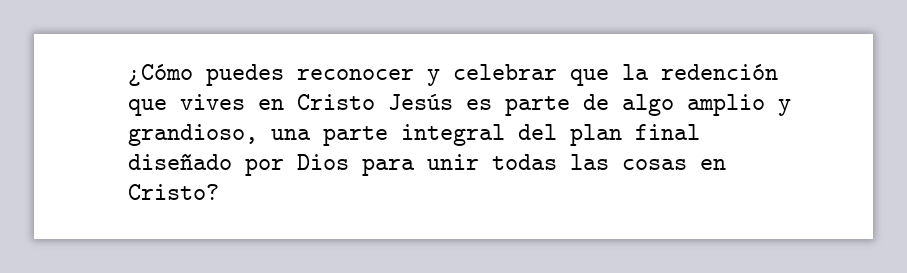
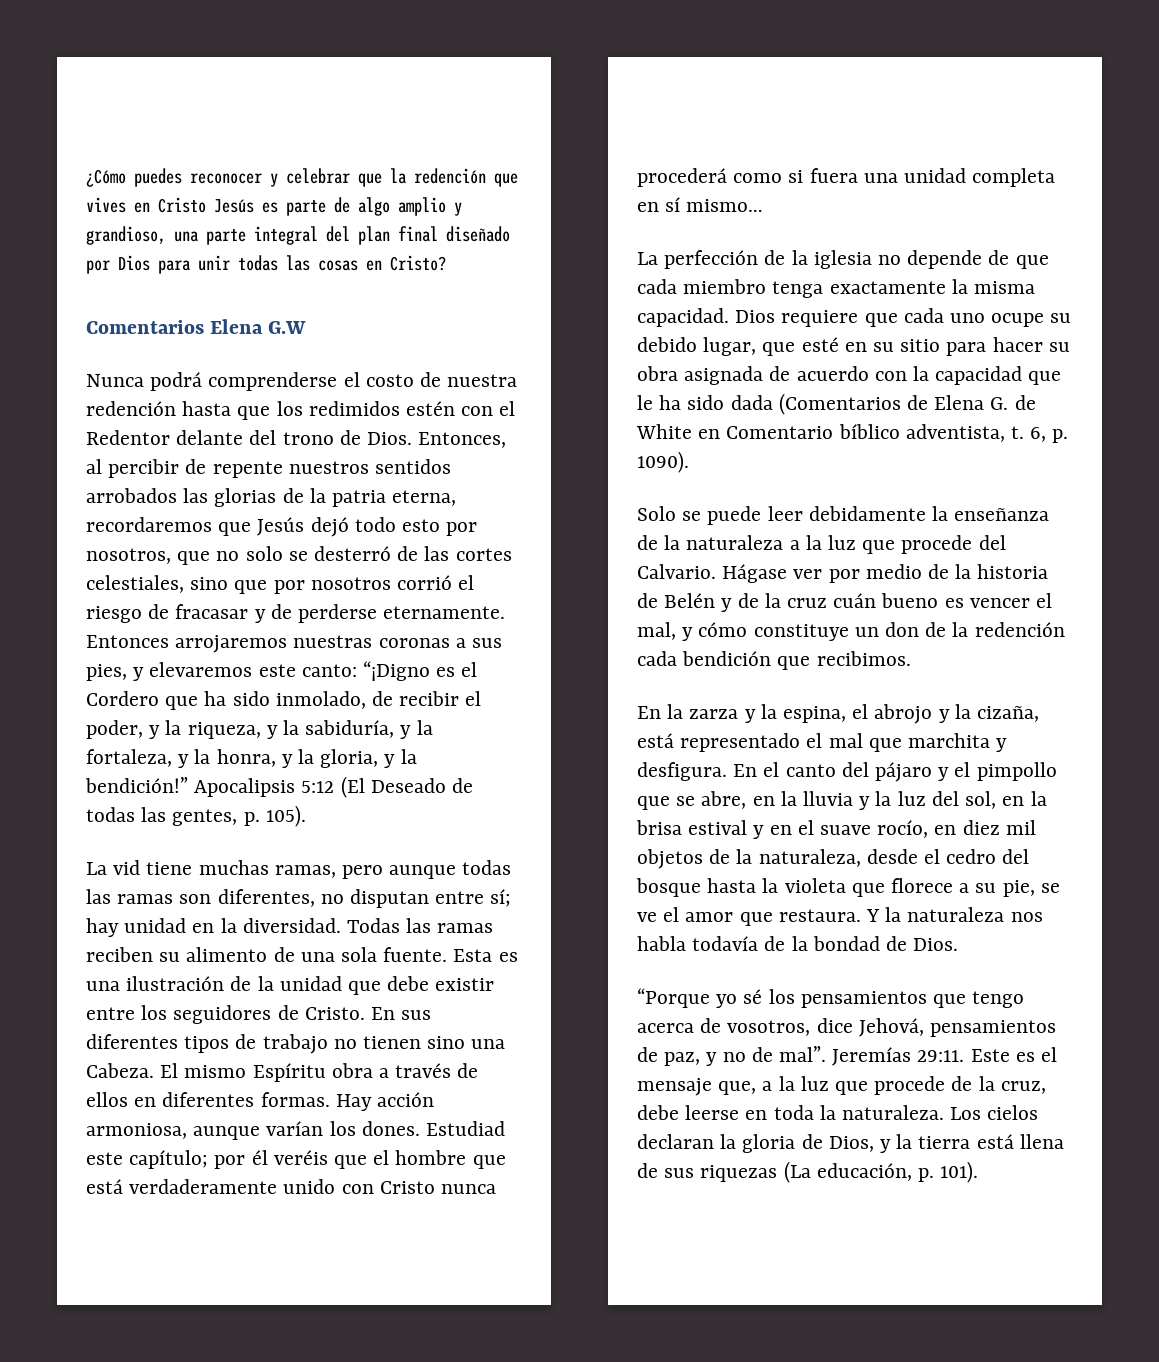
+ Comentarios Elena G.W
+ Nunca podrá comprenderse el costo de nuestra redención hasta que los redimidos estén con el Redentor delante del trono de Dios. Entonces, al percibir de repente nuestros sentidos arrobados las glorias de la patria eterna, recordaremos que Jesús dejó todo esto por nosotros, que no solo se desterró de las cortes celestiales, sino que por nosotros corrió el riesgo de fracasar y de perderse eternamente. Entonces arrojaremos nuestras coronas a sus pies, y elevaremos este canto: “¡Digno es el Cordero que ha sido inmolado, de recibir el poder, y la riqueza, y la sabiduría, y la fortaleza, y la honra, y la gloria, y la bendición!” Apocalipsis 5:12 (El Deseado de todas las gentes, p. 105).
+ La vid tiene muchas ramas, pero aunque todas las ramas son diferentes, no disputan entre sí; hay unidad en la diversidad. Todas las ramas reciben su alimento de una sola fuente. Esta es una ilustración de la unidad que debe existir entre los seguidores de Cristo. En sus diferentes tipos de trabajo no tienen sino una Cabeza. El mismo Espíritu obra a través de ellos en diferentes formas. Hay acción armoniosa, aunque varían los dones. Estudiad este capítulo; por él veréis que el hombre que está verdaderamente unido con Cristo nunca procederá como si fuera una unidad completa en sí mismo…
+ La perfección de la iglesia no depende de que cada miembro tenga exactamente la misma capacidad. Dios requiere que cada uno ocupe su debido lugar, que esté en su sitio para hacer su obra asignada de acuerdo con la capacidad que le ha sido dada (Comentarios de Elena G. de White en Comentario bíblico adventista, t. 6, p. 1090).
+ Solo se puede leer debidamente la enseñanza de la naturaleza a la luz que procede del Calvario. Hágase ver por medio de la historia de Belén y de la cruz cuán bueno es vencer el mal, y cómo constituye un don de la redención cada bendición que recibimos.
+ En la zarza y la espina, el abrojo y la cizaña, está representado el mal que marchita y desfigura. En el canto del pájaro y el pimpollo que se abre, en la lluvia y la luz del sol, en la brisa estival y en el suave rocío, en diez mil objetos de la naturaleza, desde el cedro del bosque hasta la violeta que florece a su pie, se ve el amor que restaura. Y la naturaleza nos habla todavía de la bondad de Dios.
+ “Porque yo sé los pensamientos que tengo acerca de vosotros, dice Jehová, pensamientos de paz, y no de mal”. Jeremías 29:11. Este es el mensaje que, a la luz que procede de la cruz, debe leerse en toda la naturaleza. Los cielos declaran la gloria de Dios, y la tierra está llena de sus riquezas (La educación, p. 101).

